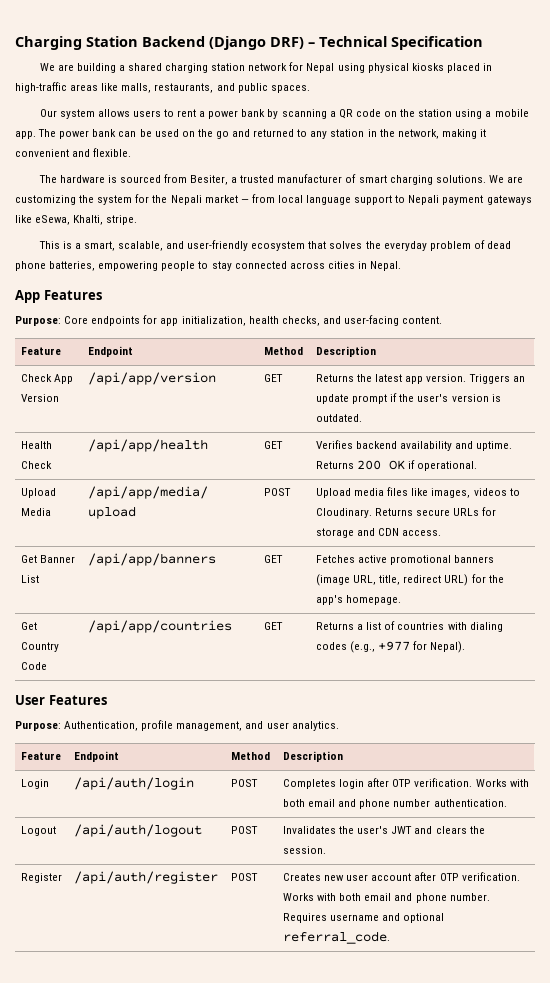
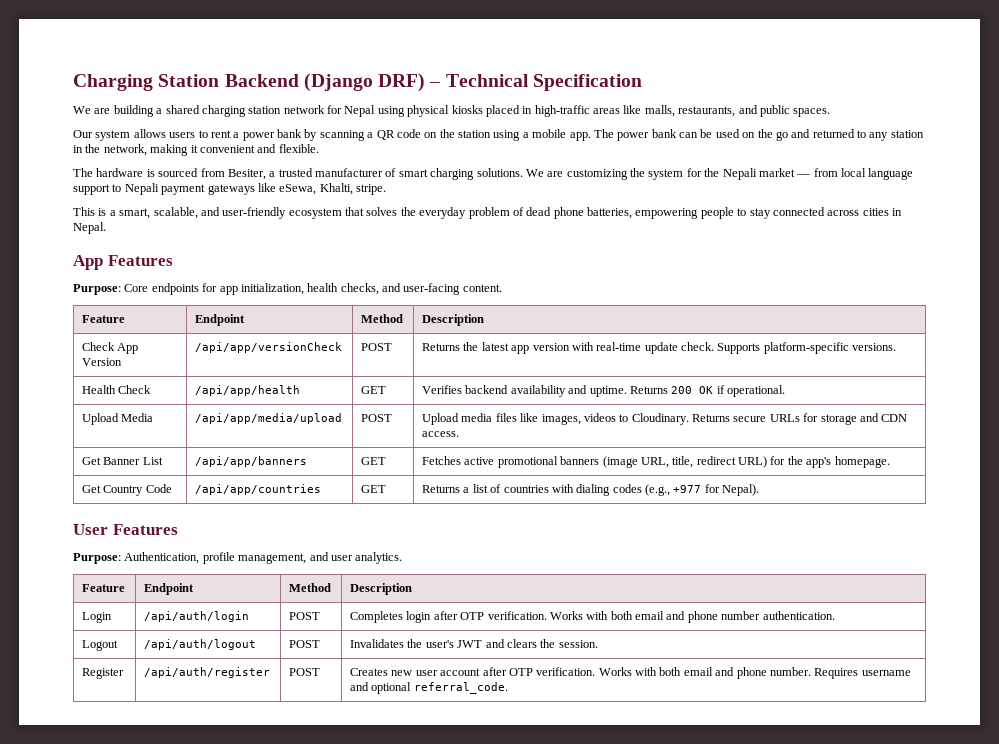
- Check App Version | /api/app/version | GET | Returns the latest app version. Triggers an update prompt if the user's version is outdated.
+ Check App Version | /api/app/versionCheck | POST | Returns the latest app version with real-time update check. Supports platform-specific versions.

